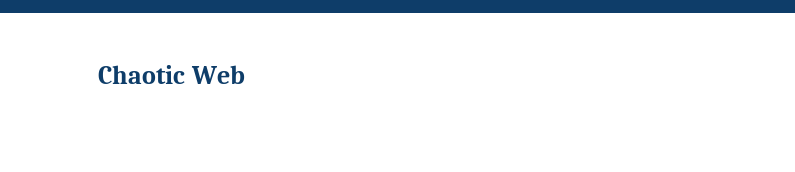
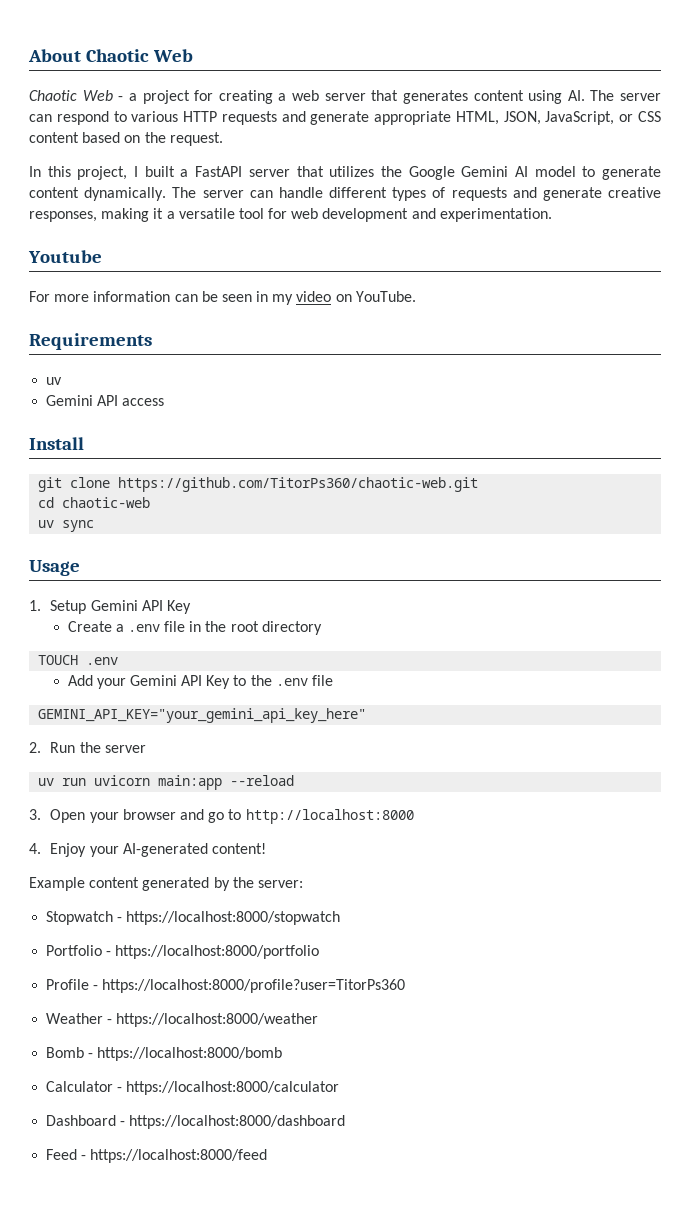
- Chaotic Web
+ About Chaotic Web
+ Chaotic Web - a project for creating a web server that generates content using AI. The server can respond to various HTTP requests and generate appropriate HTML, JSON, JavaScript, or CSS content based on the request.
+ In this project, I built a FastAPI server that utilizes the Google Gemini AI model to generate content dynamically. The server can handle different types of requests and generate creative responses, making it a versatile tool for web development and experimentation.
+ Youtube
+ For more information can be seen in my video on YouTube.
+ Requirements
+ uv
+ Gemini API access
+ Install
+ git clone https://github.com/TitorPs360/chaotic-web.git
+ cd chaotic-web
+ uv sync
+ Usage
+ 1. Setup Gemini API Key
+ Create a .env file in the root directory
+ TOUCH .env
+ Add your Gemini API Key to the .env file
+ GEMINI_API_KEY="your_gemini_api_key_here"
+ 2. Run the server
+ uv run uvicorn main:app --reload
+ 3. Open your browser and go to http://localhost:8000
+ 4. Enjoy your AI-generated content!
+ Example content generated by the server:
+ Stopwatch - https://localhost:8000/stopwatch
+ Portfolio - https://localhost:8000/portfolio
+ Profile - https://localhost:8000/profile?user=TitorPs360
+ Weather - https://localhost:8000/weather
+ Bomb - https://localhost:8000/bomb
+ Calculator - https://localhost:8000/calculator
+ Dashboard - https://localhost:8000/dashboard
+ Feed - https://localhost:8000/feed

